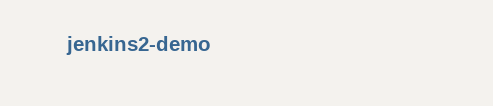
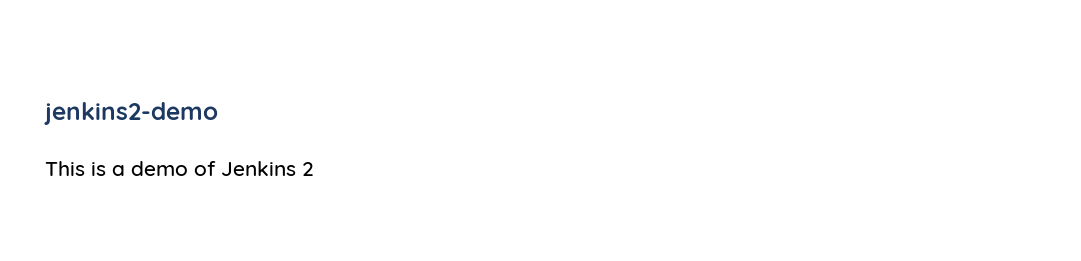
+ This is a demo of Jenkins 2

